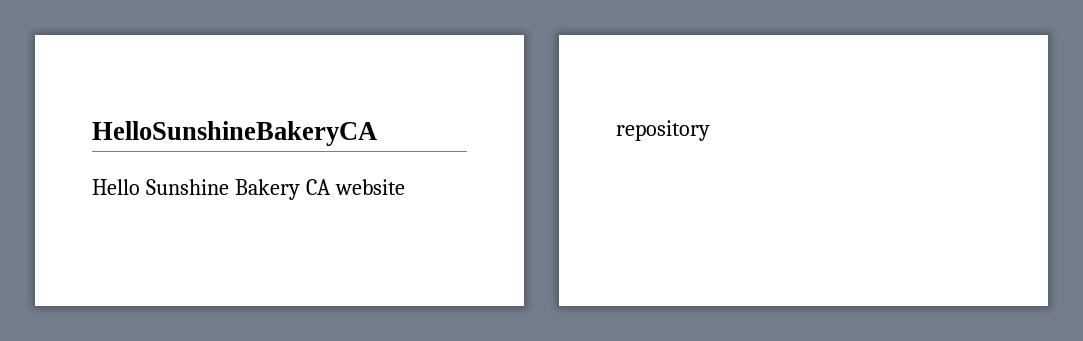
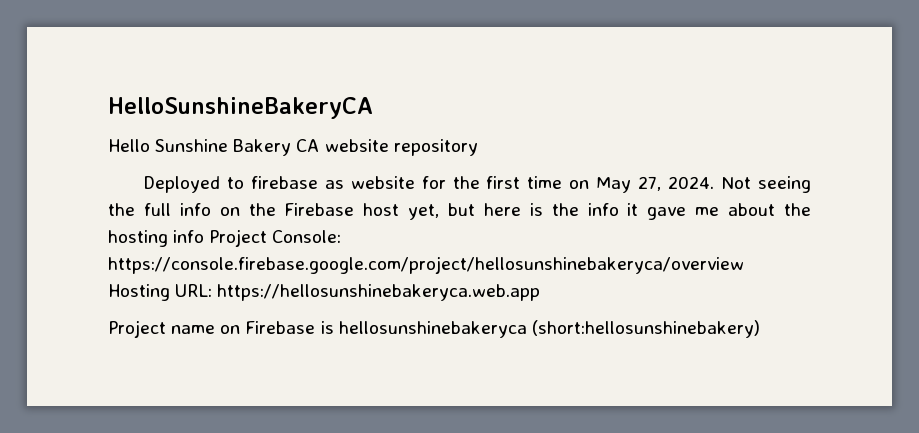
+ Deployed to firebase as website for the first time on May 27, 2024. Not seeing the full info on the Firebase host yet, but here is the info it gave me about the hosting info Project Console: https://console.firebase.google.com/project/hellosunshinebakeryca/overview Hosting URL: https://hellosunshinebakeryca.web.app
+ Project name on Firebase is hellosunshinebakeryca (short:hellosunshinebakery)

